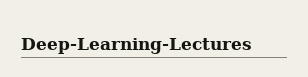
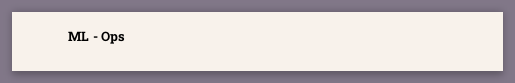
- Deep-Learning-Lectures
+ ML - Ops

